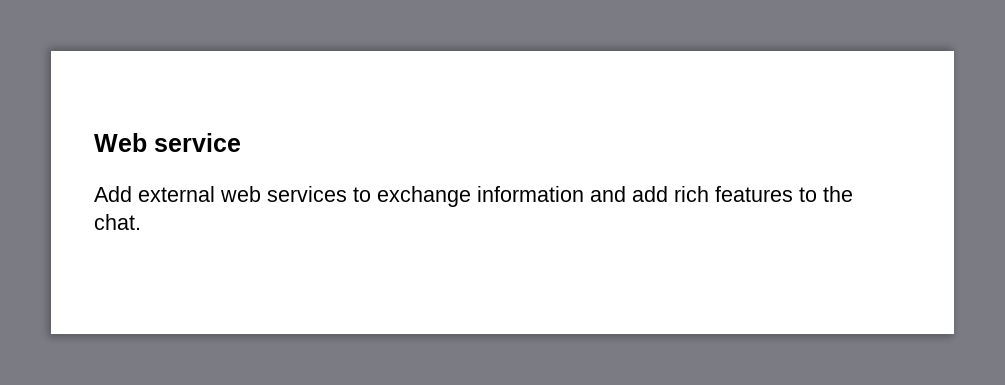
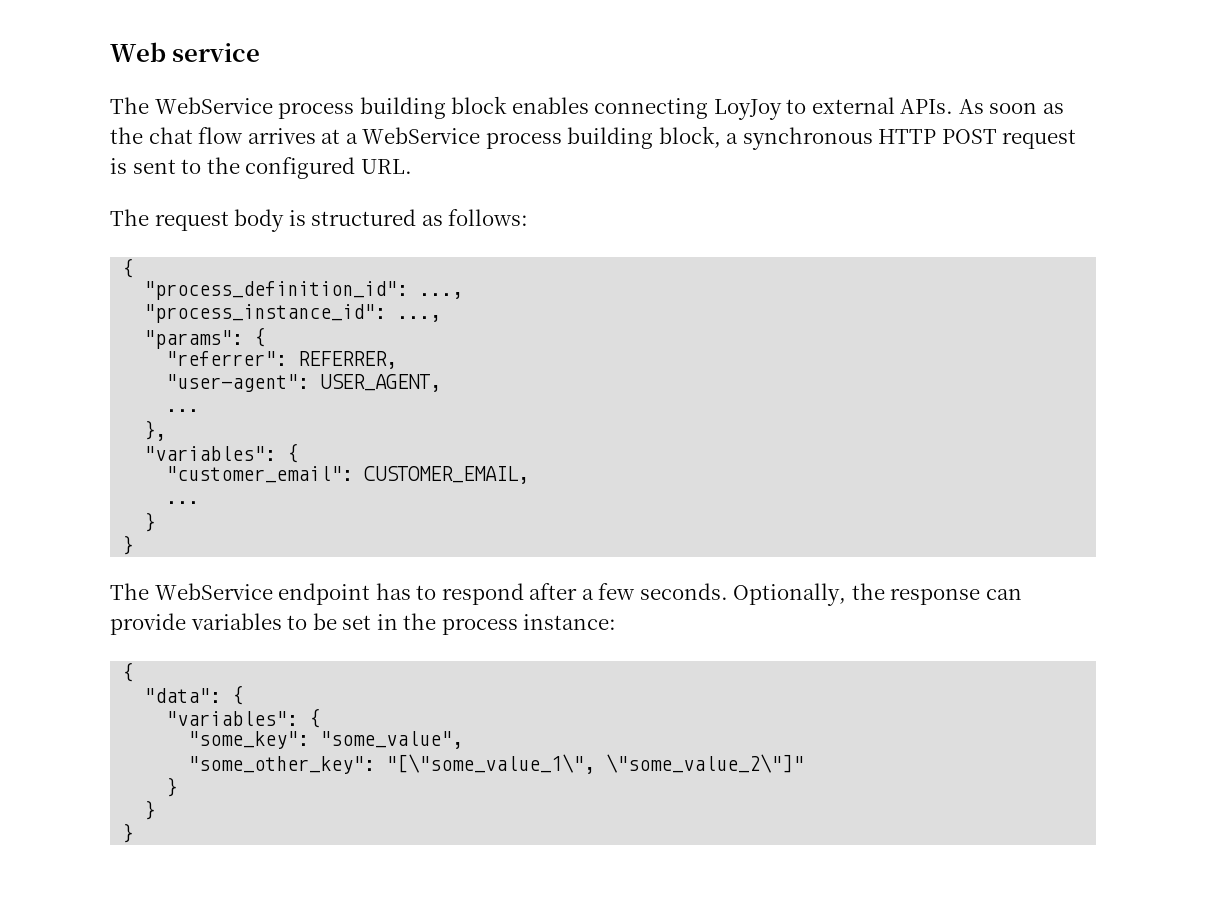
- Add external web services to exchange information and add rich features to the chat.
+ The WebService process building block enables connecting LoyJoy to external APIs. As soon as the chat flow arrives at a WebService process building block, a synchronous HTTP POST request is sent to the configured URL.
+ The request body is structured as follows:
+ {
+ "process_definition_id": ...,
+ "process_instance_id": ...,
+ "params": {
+ "referrer": REFERRER,
+ "user-agent": USER_AGENT,
+ ...
+ },
+ "variables": {
+ "customer_email": CUSTOMER_EMAIL,
+ ...
+ }
+ }
+ The WebService endpoint has to respond after a few seconds. Optionally, the response can provide variables to be set in the process instance:
+ {
+ "data": {
+ "variables": {
+ "some_key": "some_value",
+ "some_other_key": "[\"some_value_1\", \"some_value_2\"]"
+ }
+ }
+ }

